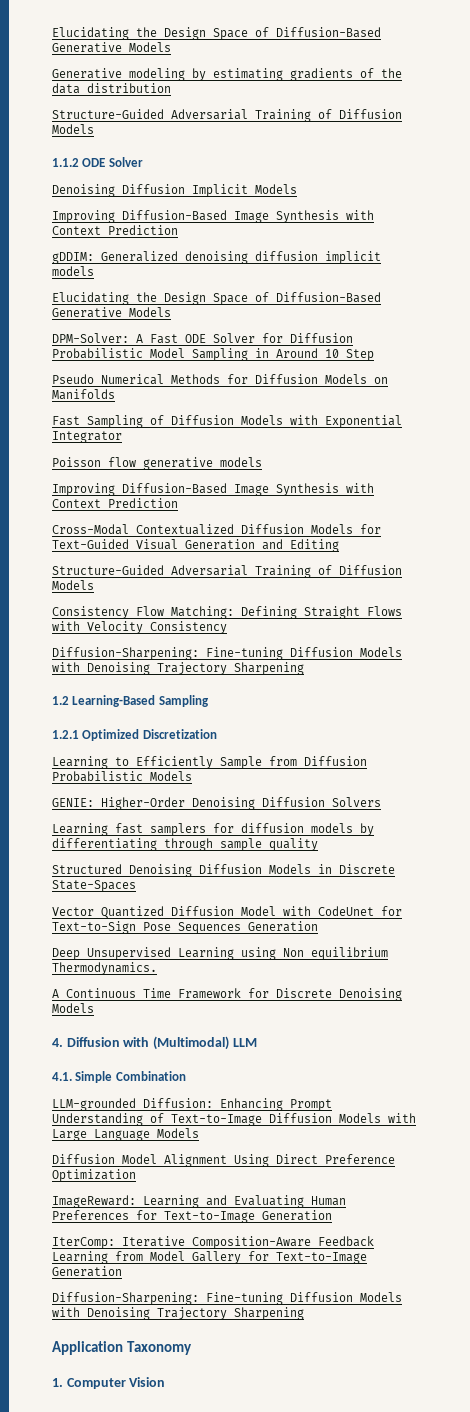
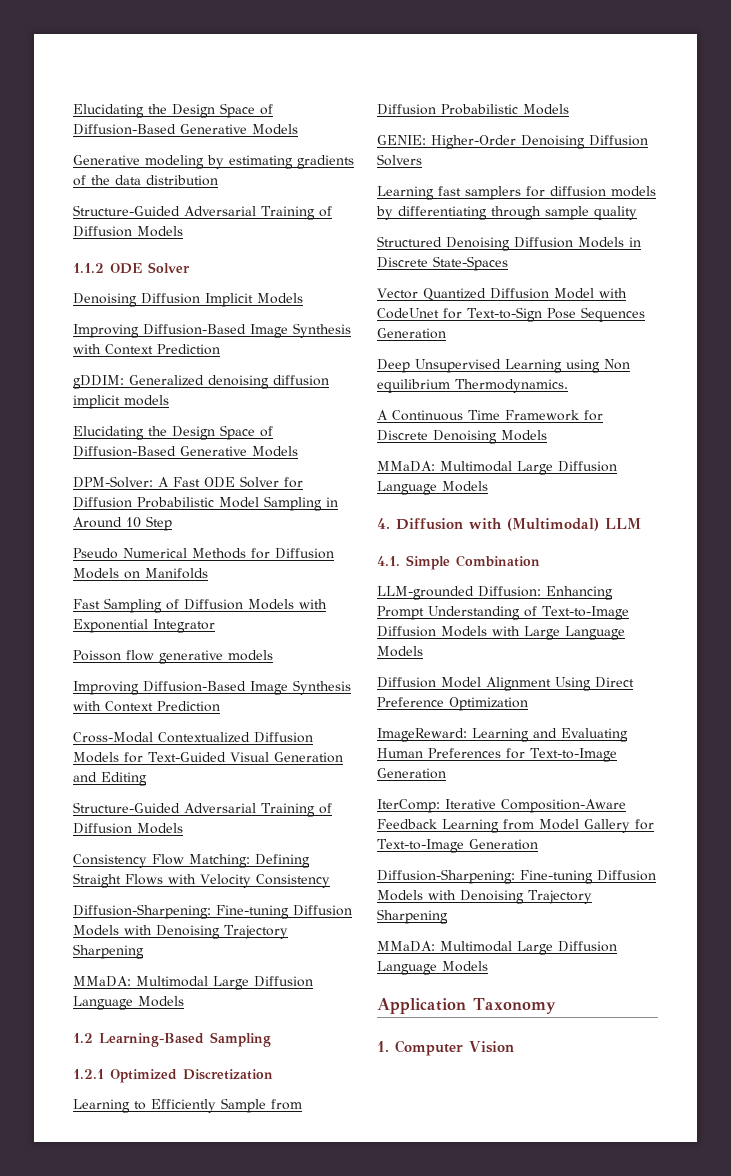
  Consistency Flow Matching: Defining Straight Flows with Velocity Consistency
  Diffusion-Sharpening: Fine-tuning Diffusion Models with Denoising Trajectory Sharpening
+ MMaDA: Multimodal Large Diffusion Language Models
  A Continuous Time Framework for Discrete Denoising Models
+ MMaDA: Multimodal Large Diffusion Language Models
  IterComp: Iterative Composition-Aware Feedback Learning from Model Gallery for Text-to-Image Generation
  Diffusion-Sharpening: Fine-tuning Diffusion Models with Denoising Trajectory Sharpening
+ MMaDA: Multimodal Large Diffusion Language Models

